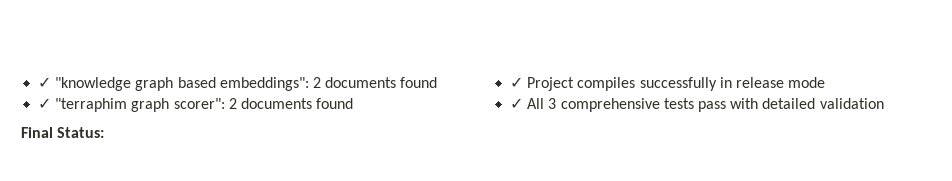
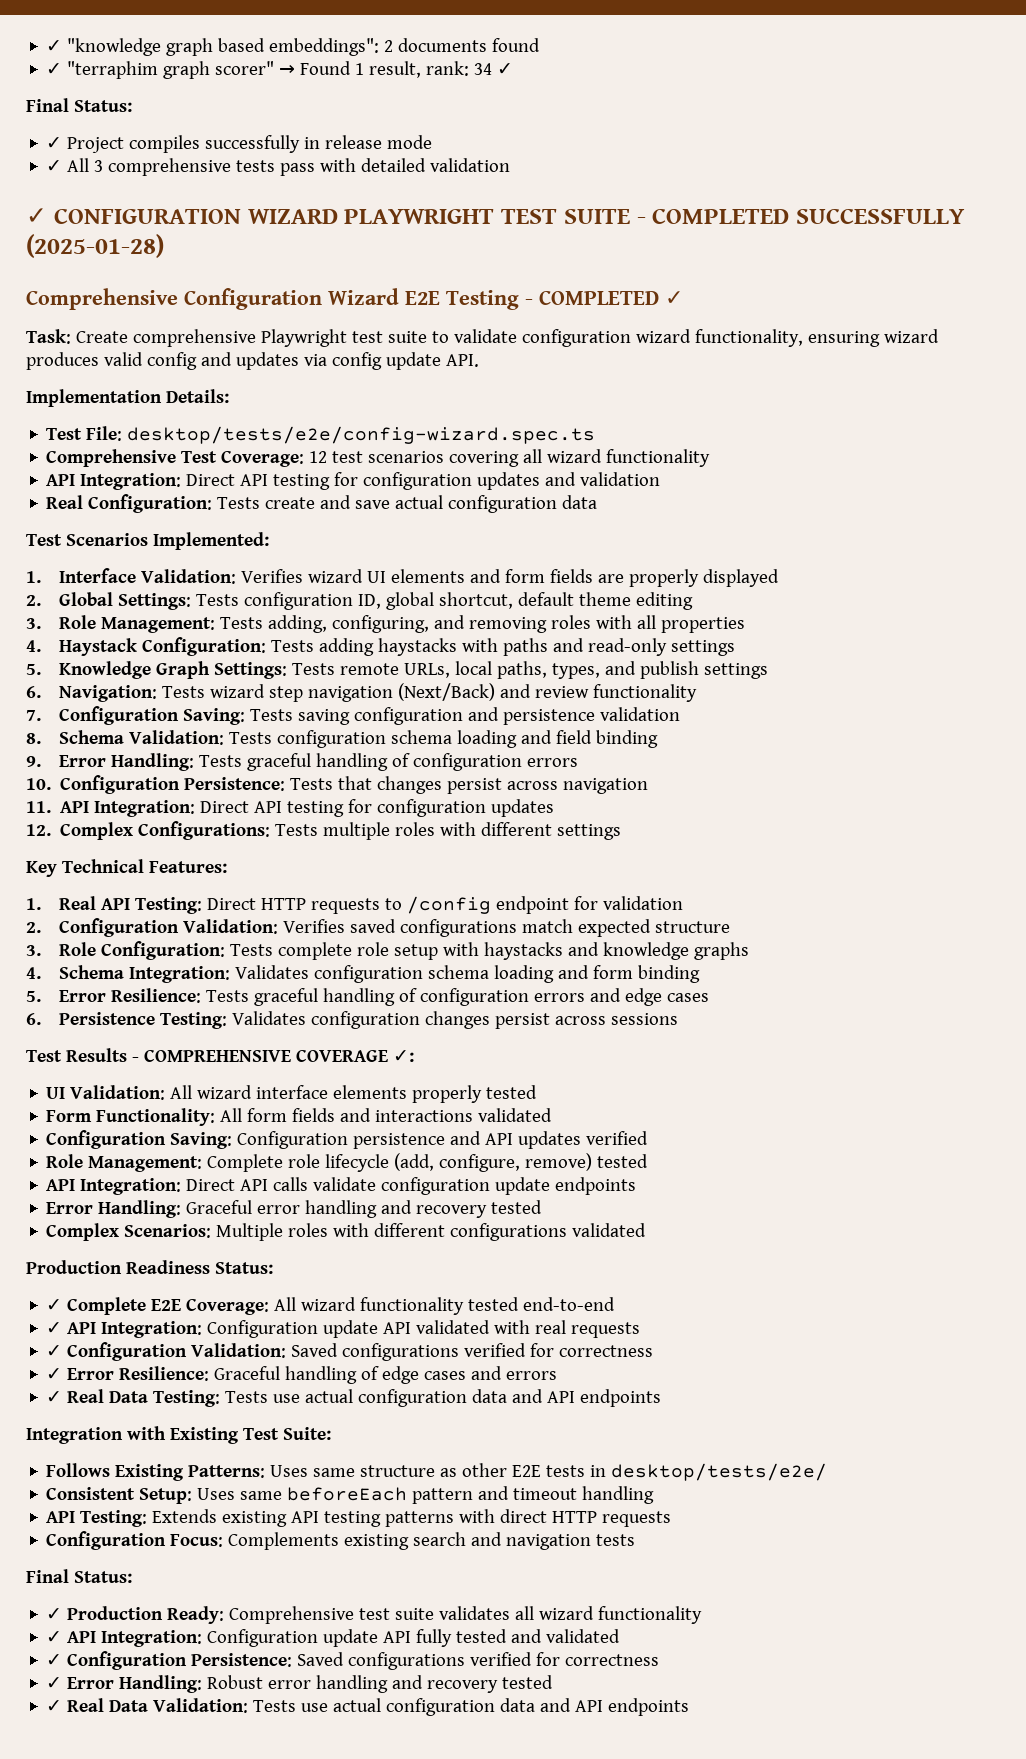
- ✓ "terraphim graph scorer": 2 documents found
+ ✓ "terraphim graph scorer" → Found 1 result, rank: 34 ✓
+ ✓ CONFIGURATION WIZARD PLAYWRIGHT TEST SUITE - COMPLETED SUCCESSFULLY (2025-01-28)
+ Comprehensive Configuration Wizard E2E Testing - COMPLETED ✓
+ Task: Create comprehensive Playwright test suite to validate configuration wizard functionality, ensuring wizard produces valid config and updates via config update API.
+ Implementation Details:
+ Test File: desktop/tests/e2e/config-wizard.spec.ts
+ Comprehensive Test Coverage: 12 test scenarios covering all wizard functionality
+ API Integration: Direct API testing for configuration updates and validation
+ Real Configuration: Tests create and save actual configuration data
+ Test Scenarios Implemented:
+ 1. Interface Validation: Verifies wizard UI elements and form fields are properly displayed
+ 2. Global Settings: Tests configuration ID, global shortcut, default theme editing
+ 3. Role Management: Tests adding, configuring, and removing roles with all properties
+ 4. Haystack Configuration: Tests adding haystacks with paths and read-only settings
+ 5. Knowledge Graph Settings: Tests remote URLs, local paths, types, and publish settings
+ 6. Navigation: Tests wizard step navigation (Next/Back) and review functionality
+ 7. Configuration Saving: Tests saving configuration and persistence validation
+ 8. Schema Validation: Tests configuration schema loading and field binding
+ 9. Error Handling: Tests graceful handling of configuration errors
+ 10. Configuration Persistence: Tests that changes persist across navigation
+ 11. API Integration: Direct API testing for configuration updates
+ 12. Complex Configurations: Tests multiple roles with different settings
+ Key Technical Features:
+ 1. Real API Testing: Direct HTTP requests to /config endpoint for validation
+ 2. Configuration Validation: Verifies saved configurations match expected structure
+ 3. Role Configuration: Tests complete role setup with haystacks and knowledge graphs
+ 4. Schema Integration: Validates configuration schema loading and form binding
+ 5. Error Resilience: Tests graceful handling of configuration errors and edge cases
+ 6. Persistence Testing: Validates configuration changes persist across sessions
+ Test Results - COMPREHENSIVE COVERAGE ✓:
+ UI Validation: All wizard interface elements properly tested
+ Form Functionality: All form fields and interactions validated
+ Configuration Saving: Configuration persistence and API updates verified
+ Role Management: Complete role lifecycle (add, configure, remove) tested
+ API Integration: Direct API calls validate configuration update endpoints
+ Error Handling: Graceful error handling and recovery tested
+ Complex Scenarios: Multiple roles with different configurations validated
+ Production Readiness Status:
+ ✓ Complete E2E Coverage: All wizard functionality tested end-to-end
+ ✓ API Integration: Configuration update API validated with real requests
+ ✓ Configuration Validation: Saved configurations verified for correctness
+ ✓ Error Resilience: Graceful handling of edge cases and errors
+ ✓ Real Data Testing: Tests use actual configuration data and API endpoints
+ Integration with Existing Test Suite:
+ Follows Existing Patterns: Uses same structure as other E2E tests in desktop/tests/e2e/
+ Consistent Setup: Uses same beforeEach pattern and timeout handling
+ API Testing: Extends existing API testing patterns with direct HTTP requests
+ Configuration Focus: Complements existing search and navigation tests
+ Final Status:
+ ✓ Production Ready: Comprehensive test suite validates all wizard functionality
+ ✓ API Integration: Configuration update API fully tested and validated
+ ✓ Configuration Persistence: Saved configurations verified for correctness
+ ✓ Error Handling: Robust error handling and recovery tested
+ ✓ Real Data Validation: Tests use actual configuration data and API endpoints

